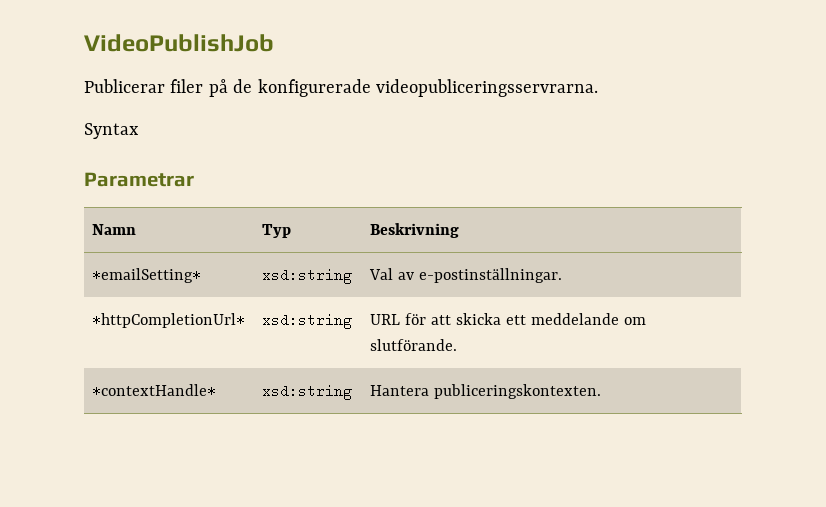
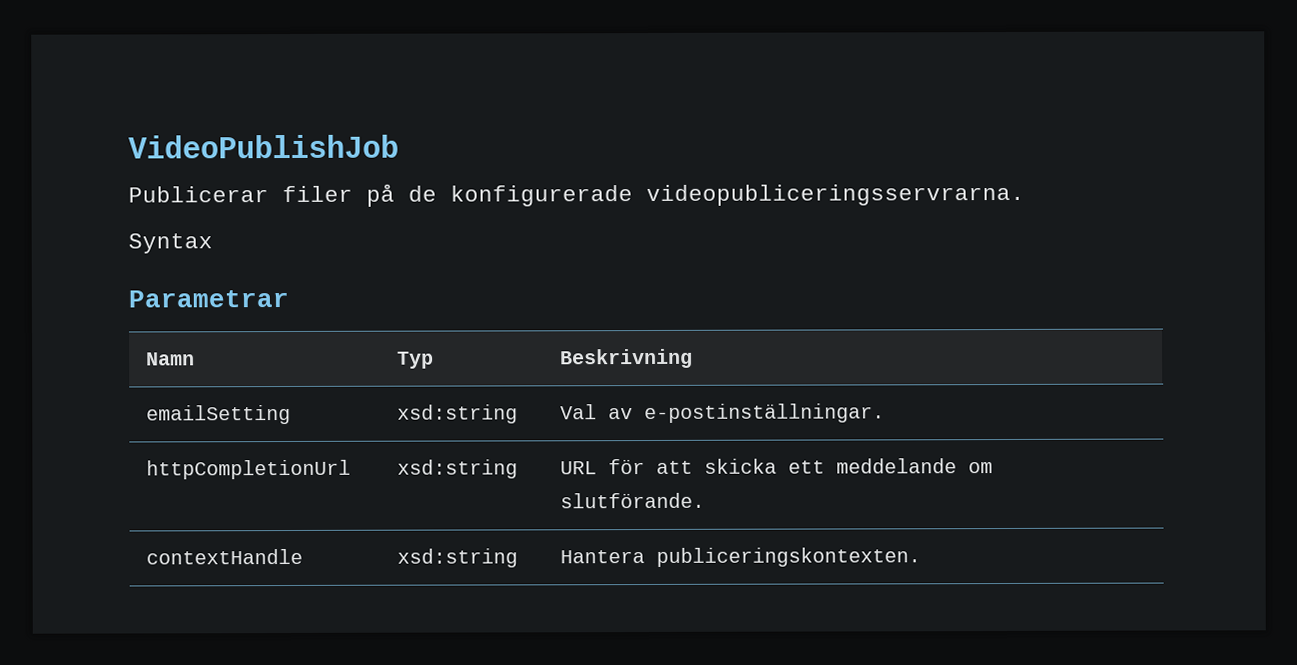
- *emailSetting* | xsd:string | Val av e-postinställningar.
+ emailSetting | xsd:string | Val av e-postinställningar.
- *httpCompletionUrl* | xsd:string | URL för att skicka ett meddelande om slutförande.
+ httpCompletionUrl | xsd:string | URL för att skicka ett meddelande om slutförande.
- *contextHandle* | xsd:string | Hantera publiceringskontexten.
+ contextHandle | xsd:string | Hantera publiceringskontexten.

